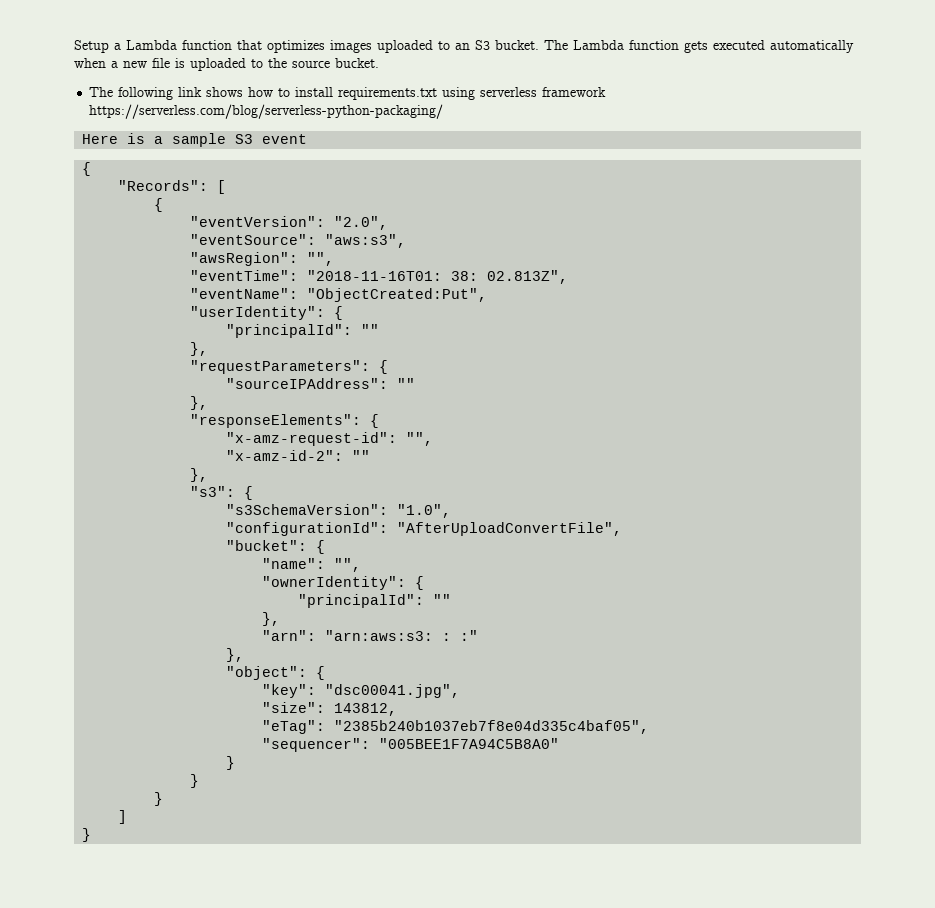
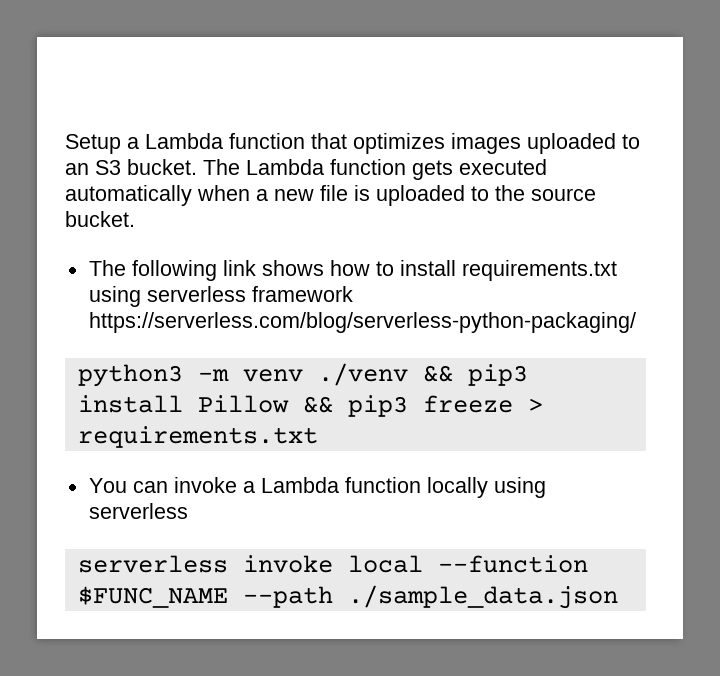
- Here is a sample S3 event
- {
- "Records": [
- {
- "eventVersion": "2.0",
- "eventSource": "aws:s3",
- "awsRegion": "",
- "eventTime": "2018-11-16T01: 38: 02.813Z",
- "eventName": "ObjectCreated:Put",
- "userIdentity": {
- "principalId": ""
- },
- "requestParameters": {
- "sourceIPAddress": ""
- },
- "responseElements": {
- "x-amz-request-id": "",
- "x-amz-id-2": ""
- },
- "s3": {
- "s3SchemaVersion": "1.0",
- "configurationId": "AfterUploadConvertFile",
- "bucket": {
- "name": "",
- "ownerIdentity": {
- "principalId": ""
- },
- "arn": "arn:aws:s3: : :"
- },
- "object": {
- "key": "dsc00041.jpg",
- "size": 143812,
- "eTag": "2385b240b1037eb7f8e04d335c4baf05",
- "sequencer": "005BEE1F7A94C5B8A0"
- }
- }
- }
- ]
- }
+ python3 -m venv ./venv && pip3 install Pillow && pip3 freeze > requirements.txt
+ You can invoke a Lambda function locally using serverless
+ serverless invoke local --function $FUNC_NAME --path ./sample_data.json

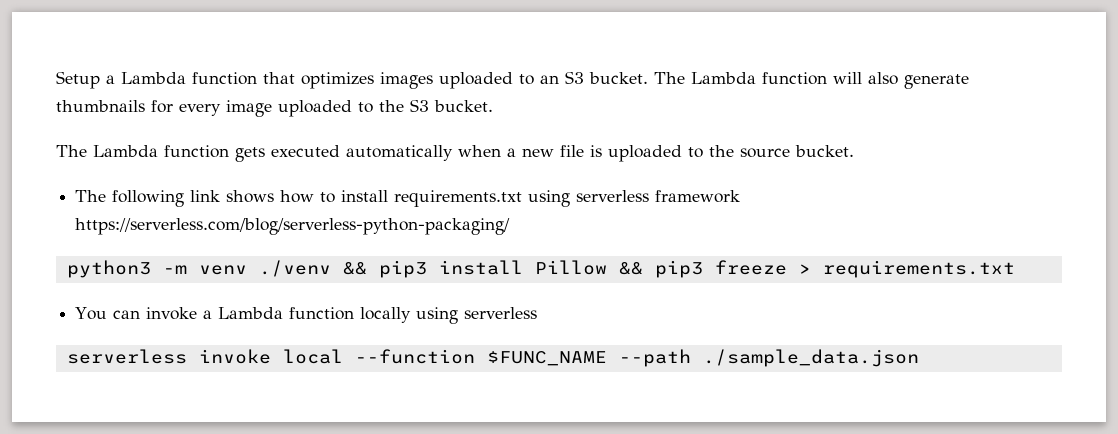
+ The Lambda function will also generate thumbnails for every image uploaded to the S3 bucket.

